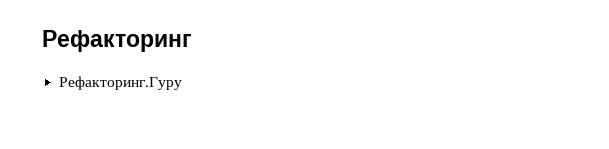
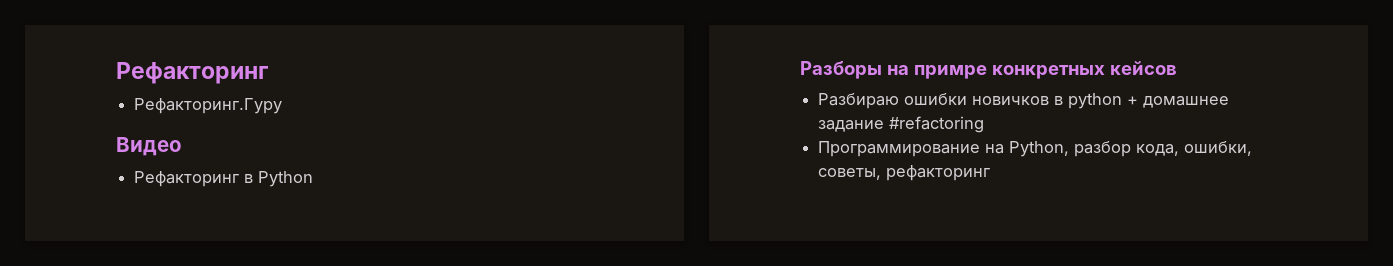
+ Видео
+ Рефакторинг в Python
+ Разборы на примре конкретных кейсов
+ Разбираю ошибки новичков в python + домашнее задание #refactoring
+ Программирование на Python, разбор кода, ошибки, советы, рефакторинг

